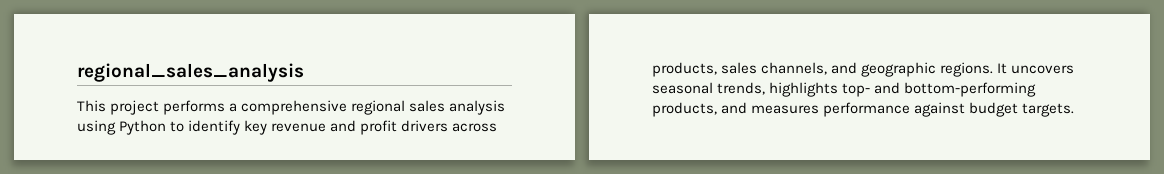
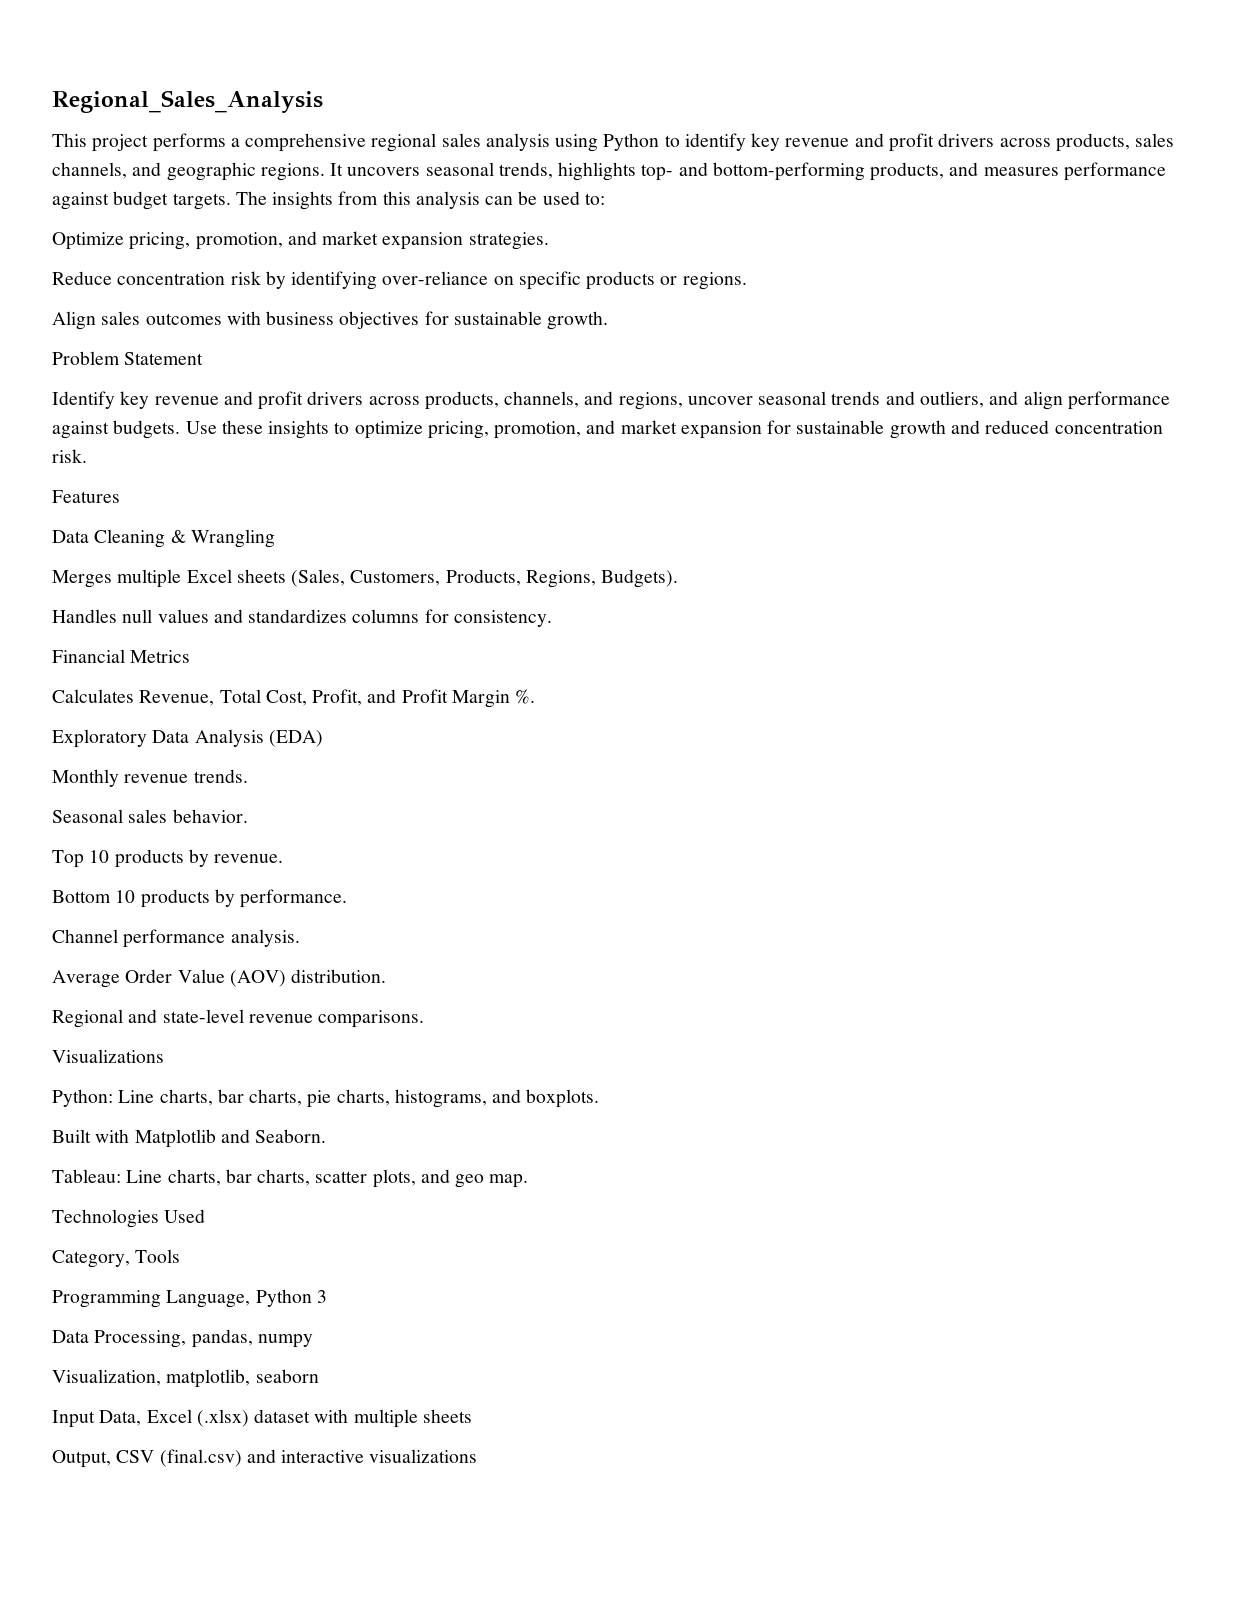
- regional_sales_analysis
+ Regional_Sales_Analysis
+ The insights from this analysis can be used to:
+ Optimize pricing, promotion, and market expansion strategies.
+ Reduce concentration risk by identifying over-reliance on specific products or regions.
+ Align sales outcomes with business objectives for sustainable growth.
+ Problem Statement
+ Identify key revenue and profit drivers across products, channels, and regions, uncover seasonal trends and outliers, and align performance against budgets. Use these insights to optimize pricing, promotion, and market expansion for sustainable growth and reduced concentration risk.
+ Features
+ Data Cleaning & Wrangling
+ Merges multiple Excel sheets (Sales, Customers, Products, Regions, Budgets).
+ Handles null values and standardizes columns for consistency.
+ Financial Metrics
+ Calculates Revenue, Total Cost, Profit, and Profit Margin %.
+ Exploratory Data Analysis (EDA)
+ Monthly revenue trends.
+ Seasonal sales behavior.
+ Top 10 products by revenue.
+ Bottom 10 products by performance.
+ Channel performance analysis.
+ Average Order Value (AOV) distribution.
+ Regional and state-level revenue comparisons.
+ Visualizations
+ Python: Line charts, bar charts, pie charts, histograms, and boxplots.
+ Built with Matplotlib and Seaborn.
+ Tableau: Line charts, bar charts, scatter plots, and geo map.
+ Technologies Used
+ Category, Tools
+ Programming Language, Python 3
+ Data Processing, pandas, numpy
+ Visualization, matplotlib, seaborn
+ Input Data, Excel (.xlsx) dataset with multiple sheets
+ Output, CSV (final.csv) and interactive visualizations

